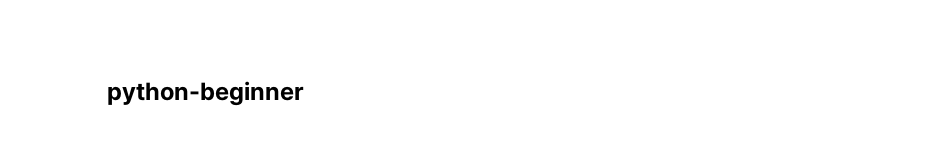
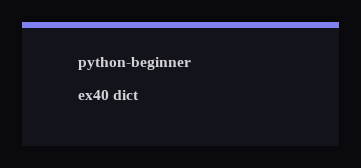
+ ex40 dict

